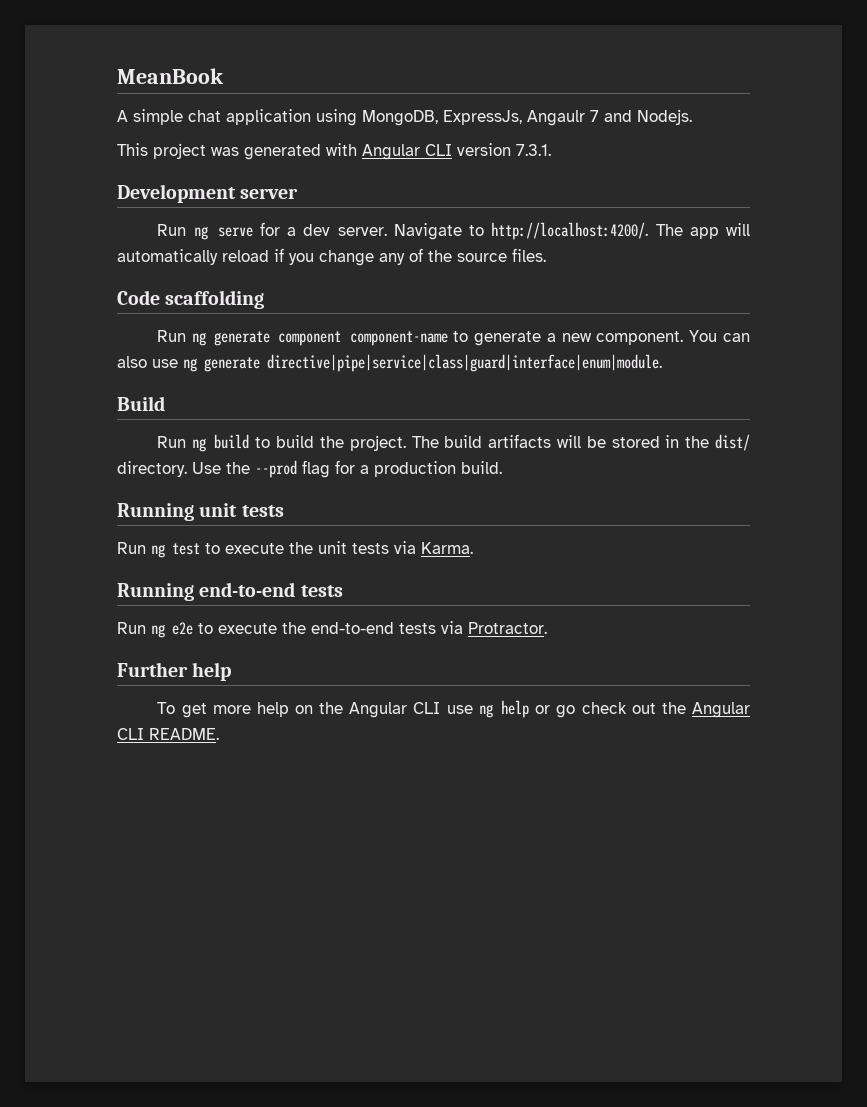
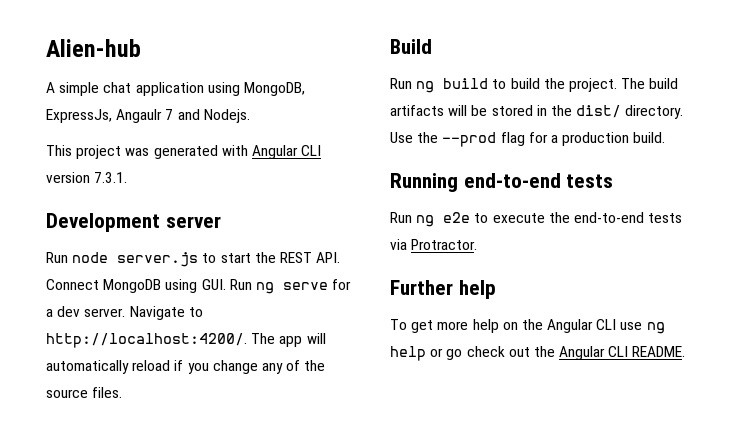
- MeanBook
+ Alien-hub
- Run ng serve for a dev server.
+ Run node server.js to start the REST API. Connect MongoDB using GUI. Run ng serve for a dev server.
- Code scaffolding
- Run ng generate component component-name to generate a new component. You can also use ng generate directive|pipe|service|class|guard|interface|enum|module.
- Running unit tests
- Run ng test to execute the unit tests via Karma.

